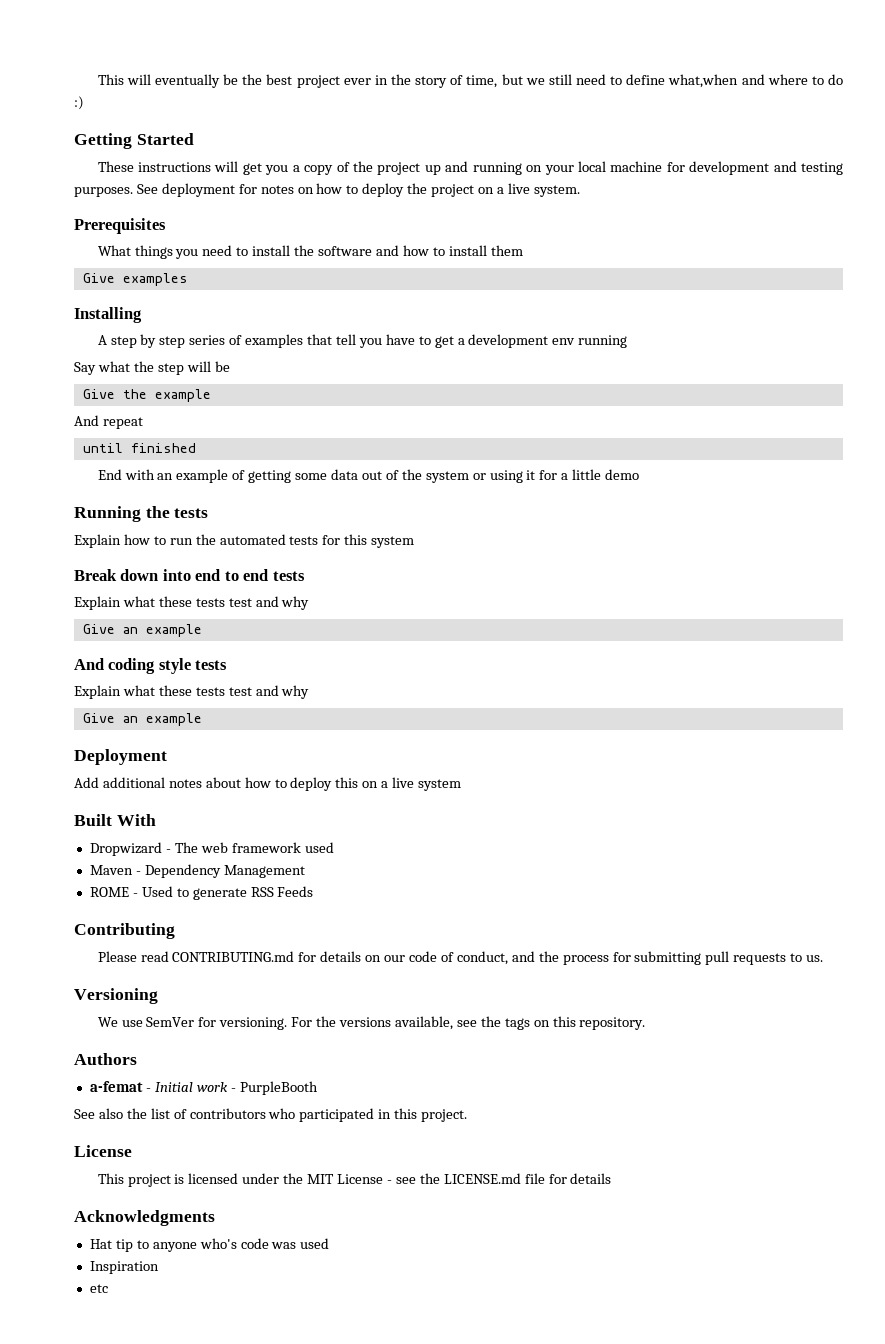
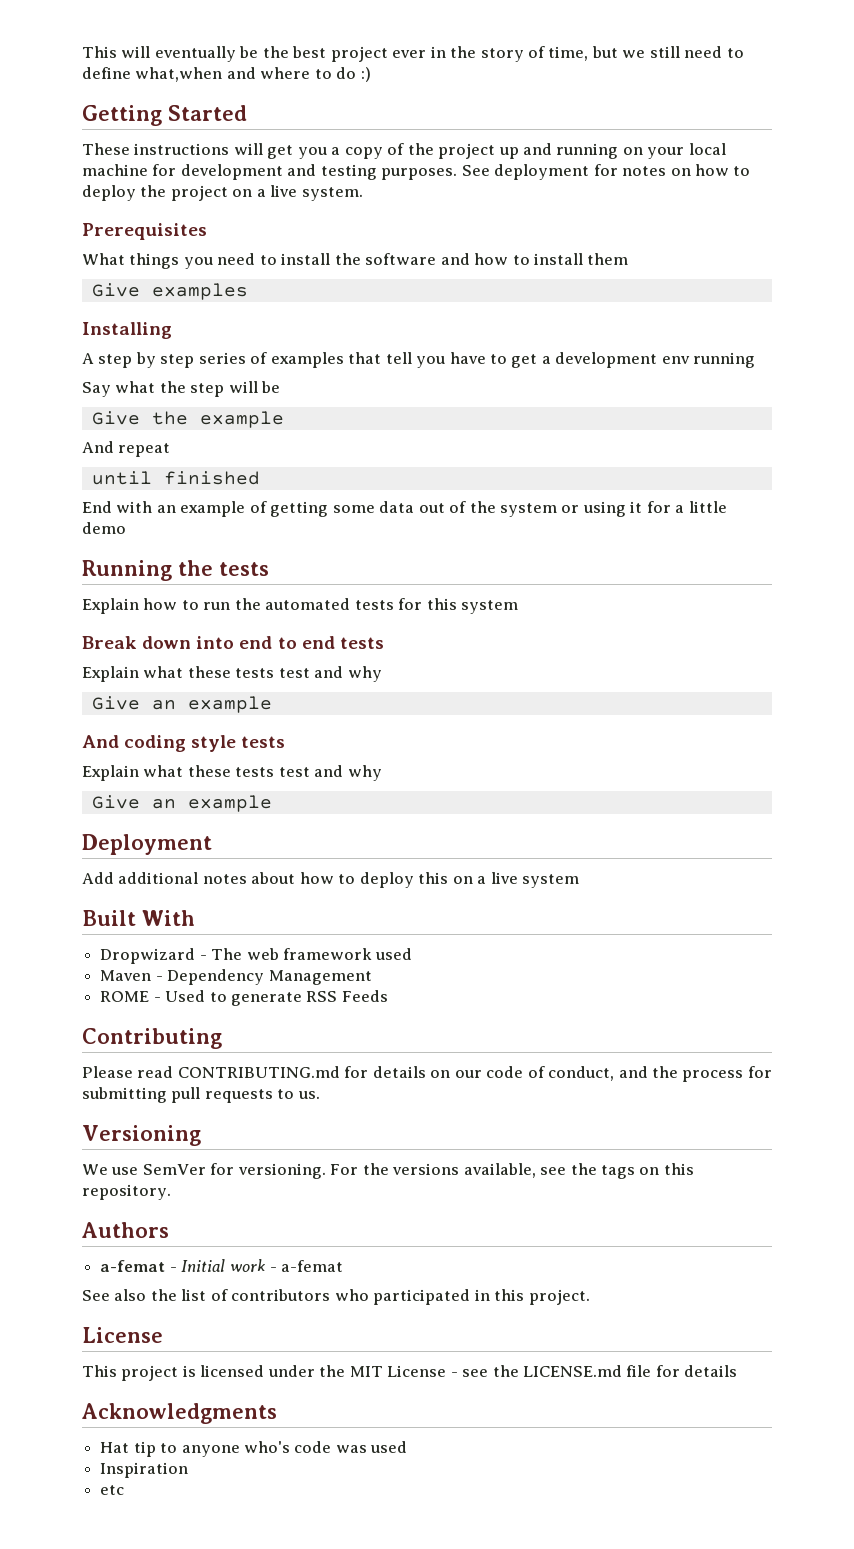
- a-femat - Initial work - PurpleBooth
+ a-femat - Initial work - a-femat

